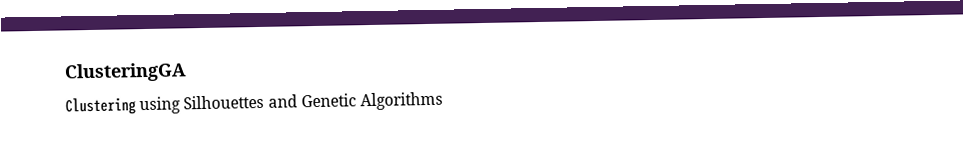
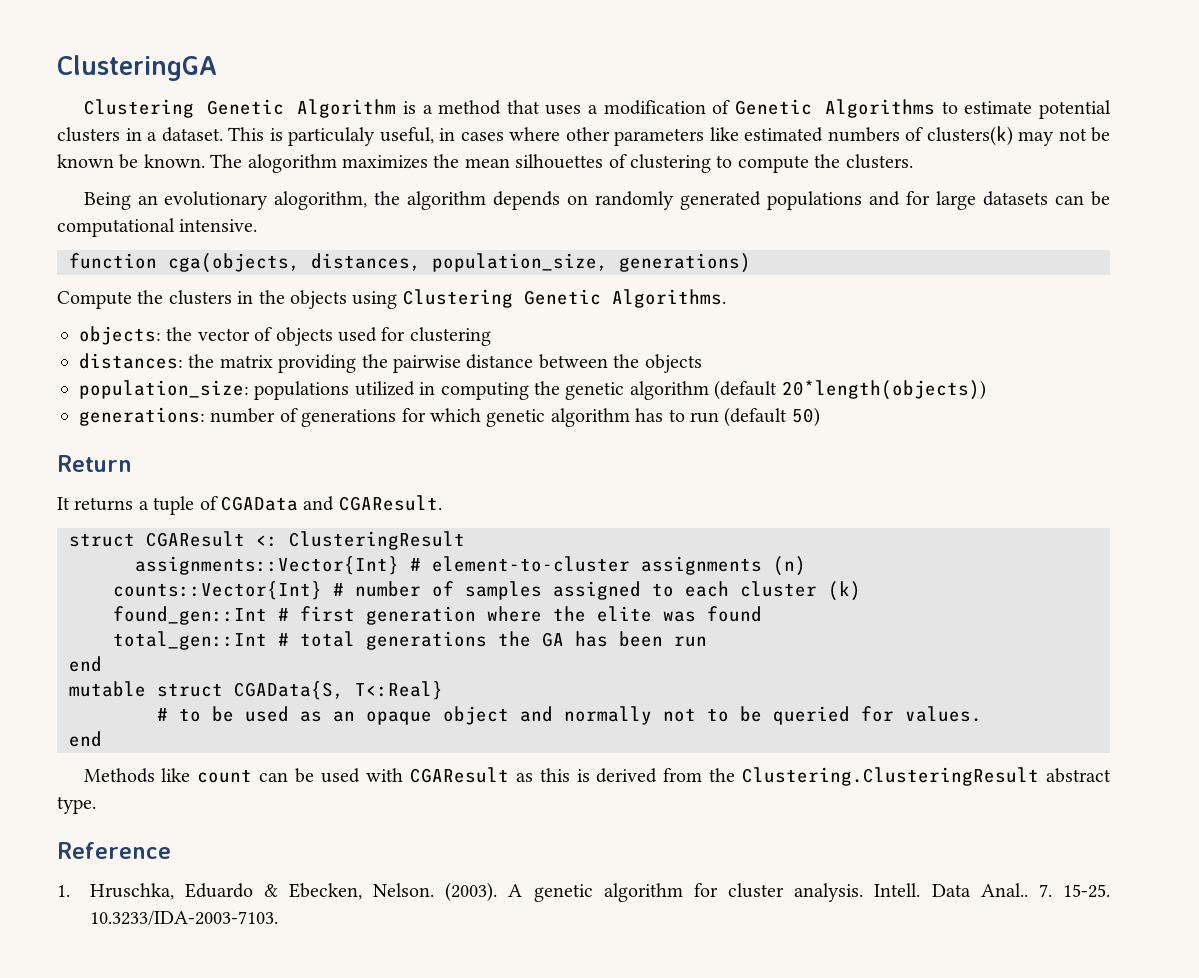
- Clustering using Silhouettes and Genetic Algorithms
+ Clustering Genetic Algorithm is a method that uses a modification of Genetic Algorithms to estimate potential clusters in a dataset. This is particulaly useful, in cases where other parameters like estimated numbers of clusters(k) may not be known be known. The alogorithm maximizes the mean silhouettes of clustering to compute the clusters.
+ Being an evolutionary alogorithm, the algorithm depends on randomly generated populations and for large datasets can be computational intensive.
+ function cga(objects, distances, population_size, generations)
+ Compute the clusters in the objects using Clustering Genetic Algorithms.
+ objects: the vector of objects used for clustering
+ distances: the matrix providing the pairwise distance between the objects
+ population_size: populations utilized in computing the genetic algorithm (default 20*length(objects))
+ generations: number of generations for which genetic algorithm has to run (default 50)
+ Return
+ It returns a tuple of CGAData and CGAResult.
+ struct CGAResult <: ClusteringResult
+ assignments::Vector{Int} # element-to-cluster assignments (n)
+ counts::Vector{Int} # number of samples assigned to each cluster (k)
+ found_gen::Int # first generation where the elite was found
+ total_gen::Int # total generations the GA has been run
+ end
+ mutable struct CGAData{S, T<:Real}
+ # to be used as an opaque object and normally not to be queried for values.
+ end
+ Methods like count can be used with CGAResult as this is derived from the Clustering.ClusteringResult abstract type.
+ Reference
+ 1. Hruschka, Eduardo & Ebecken, Nelson. (2003). A genetic algorithm for cluster analysis. Intell. Data Anal.. 7. 15-25. 10.3233/IDA-2003-7103.

